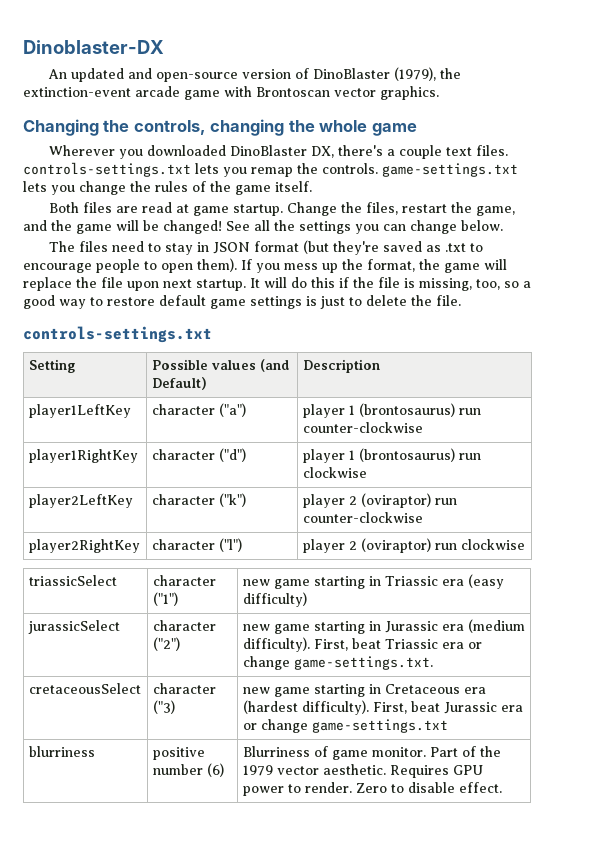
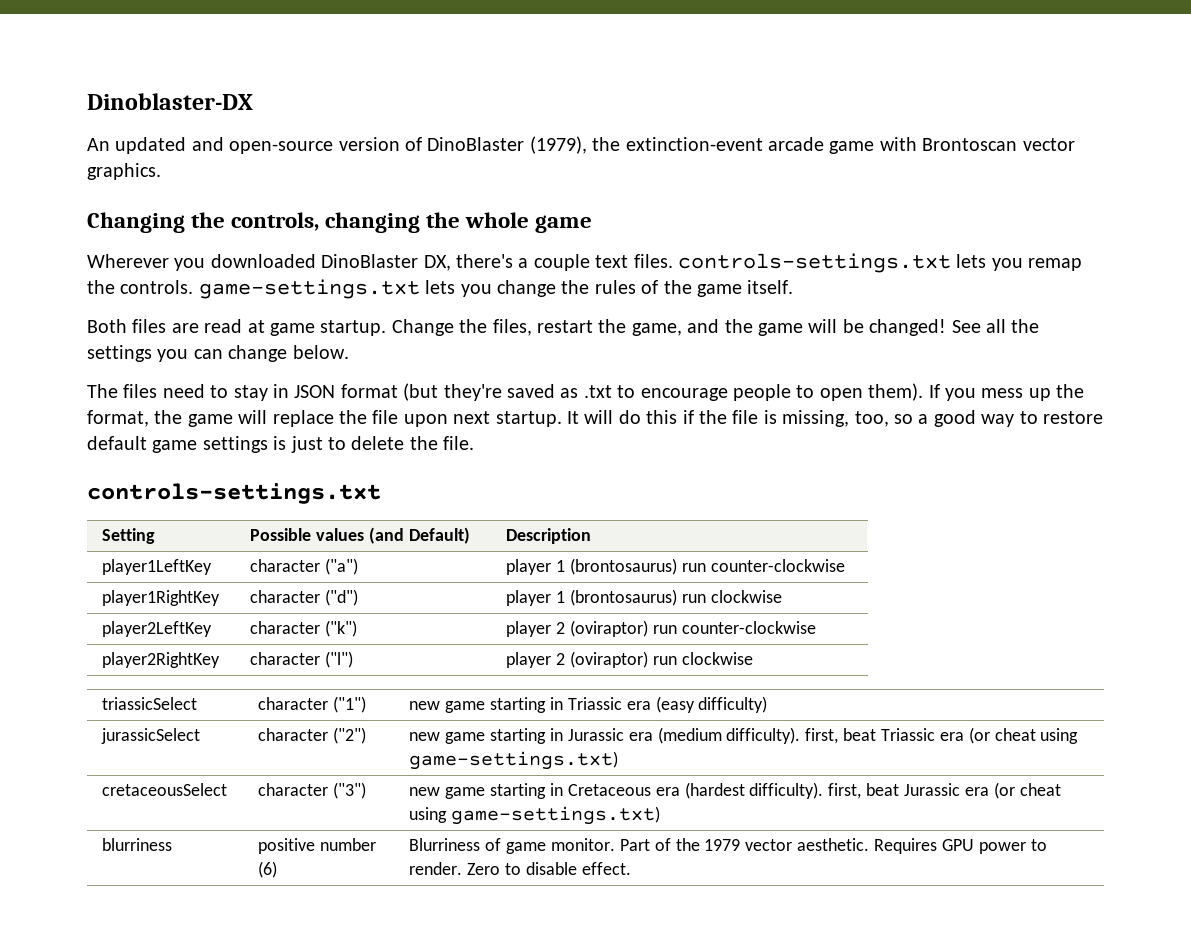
- jurassicSelect | character ("2") | new game starting in Jurassic era (medium difficulty). First, beat Triassic era or change game-settings.txt.
+ jurassicSelect | character ("2") | new game starting in Jurassic era (medium difficulty). first, beat Triassic era (or cheat using game-settings.txt)
- cretaceousSelect | character ("3) | new game starting in Cretaceous era (hardest difficulty). First, beat Jurassic era or change game-settings.txt
+ cretaceousSelect | character ("3") | new game starting in Cretaceous era (hardest difficulty). first, beat Jurassic era (or cheat using game-settings.txt)

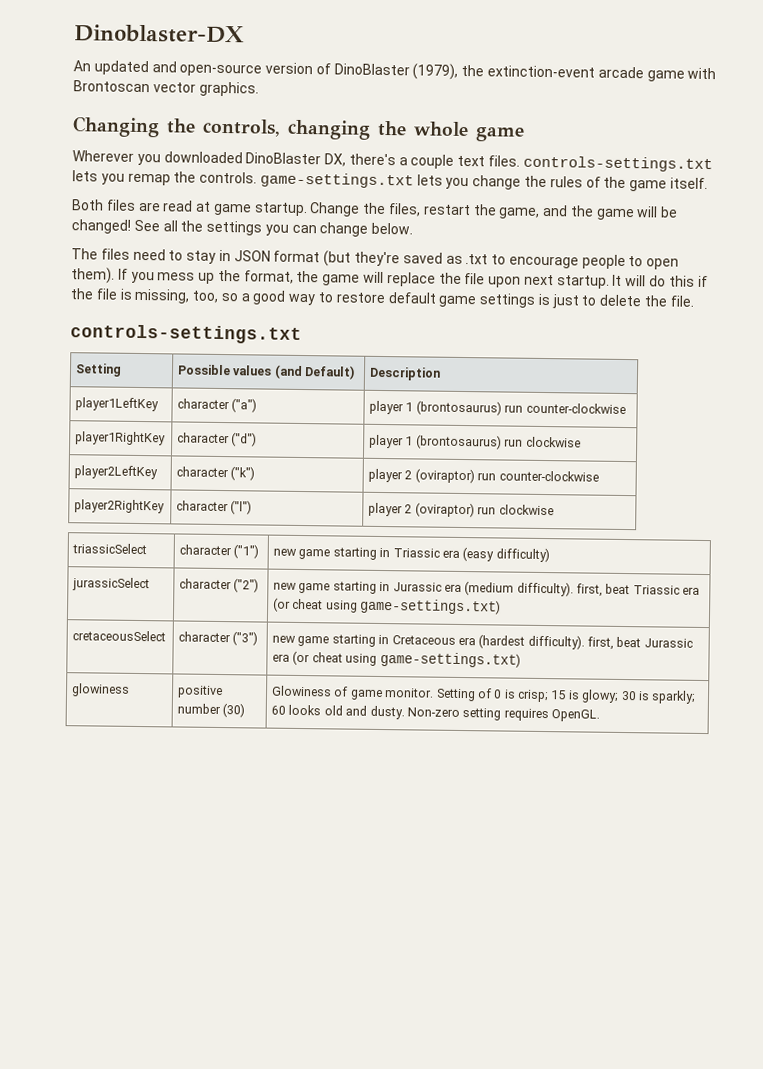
- blurriness | positive number (6) | Blurriness of game monitor. Part of the 1979 vector aesthetic. Requires GPU power to render. Zero to disable effect.
+ glowiness | positive number (30) | Glowiness of game monitor. Setting of 0 is crisp; 15 is glowy; 30 is sparkly; 60 looks old and dusty. Non-zero setting requires OpenGL.

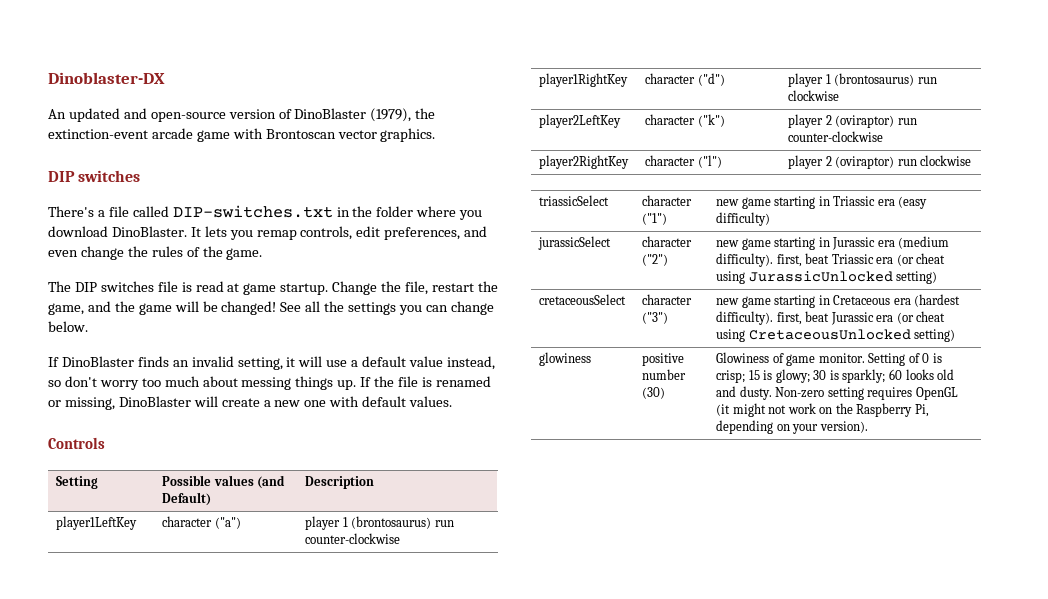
  An updated and open-source version of DinoBlaster (1979), the extinction-event arcade game with Brontoscan vector graphics.
- Changing the controls, changing the whole game
- Wherever you downloaded DinoBlaster DX, there's a couple text files. controls-settings.txt lets you remap the controls. game-settings.txt lets you change the rules of the game itself.
- Both files are read at game startup.
+ DIP switches
+ There's a file called DIP-switches.txt in the folder where you download DinoBlaster. It lets you remap controls, edit preferences, and even change the rules of the game.
+ The DIP switches file is read at game startup.
- Change the files, restart the game, and the game will be changed!
+ Change the file, restart the game, and the game will be changed!
- The files need to stay in JSON format (but they're saved as .txt to encourage people to open them). If you mess up the format, the game will replace the file upon next startup. It will do this if the file is missing, too, so a good way to restore default game settings is just to delete the file.
- controls-settings.txt
+ If DinoBlaster finds an invalid setting, it will use a default value instead, so don't worry too much about messing things up. If the file is renamed or missing, DinoBlaster will create a new one with default values.
+ Controls
- jurassicSelect | character ("2") | new game starting in Jurassic era (medium difficulty). first, beat Triassic era (or cheat using game-settings.txt)
+ jurassicSelect | character ("2") | new game starting in Jurassic era (medium difficulty). first, beat Triassic era (or cheat using JurassicUnlocked setting)
- cretaceousSelect | character ("3") | new game starting in Cretaceous era (hardest difficulty). first, beat Jurassic era (or cheat using game-settings.txt)
+ cretaceousSelect | character ("3") | new game starting in Cretaceous era (hardest difficulty). first, beat Jurassic era (or cheat using CretaceousUnlocked setting)
- glowiness | positive number (30) | Glowiness of game monitor. Setting of 0 is crisp; 15 is glowy; 30 is sparkly; 60 looks old and dusty. Non-zero setting requires OpenGL.
+ glowiness | positive number (30) | Glowiness of game monitor. Setting of 0 is crisp; 15 is glowy; 30 is sparkly; 60 looks old and dusty. Non-zero setting requires OpenGL (it might not work on the Raspberry Pi, depending on your version).

